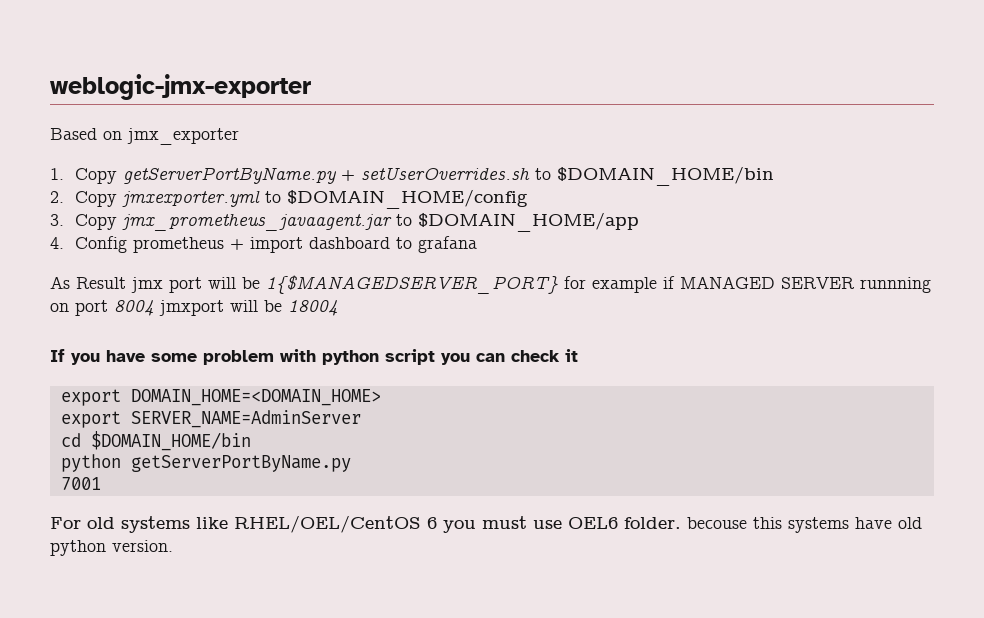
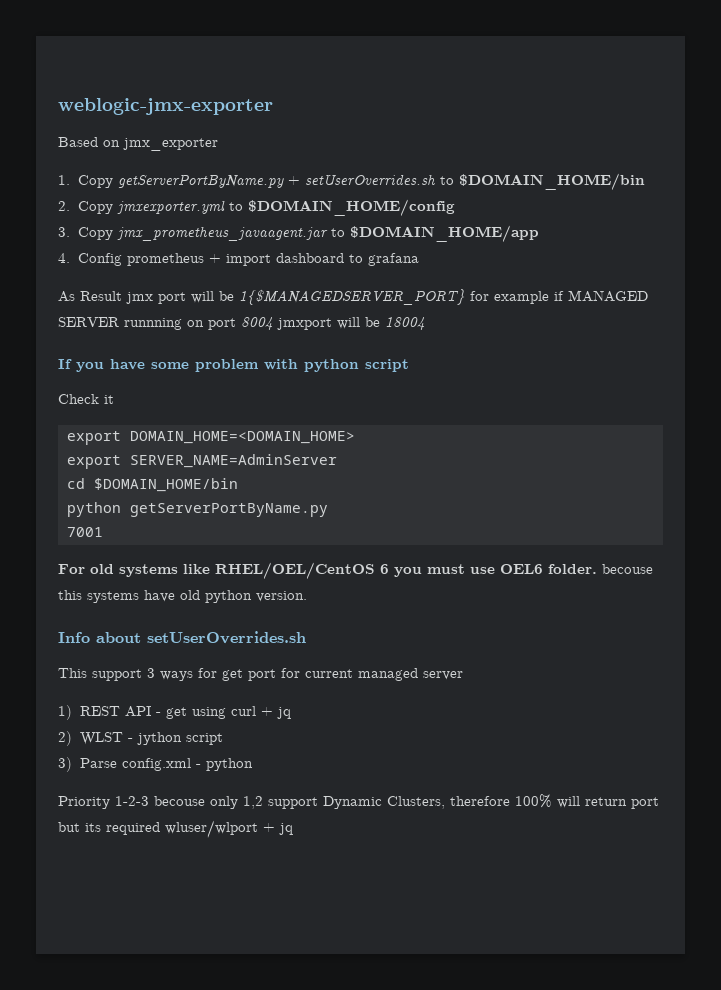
- If you have some problem with python script you can check it
+ If you have some problem with python script
+ Check it
+ Info about setUserOverrides.sh
+ This support 3 ways for get port for current managed server
+ 1) REST API - get using curl + jq
+ 2) WLST - jython script
+ 3) Parse config.xml - python
+ Priority 1-2-3 becouse only 1,2 support Dynamic Clusters, therefore 100% will return port but its required wluser/wlport + jq

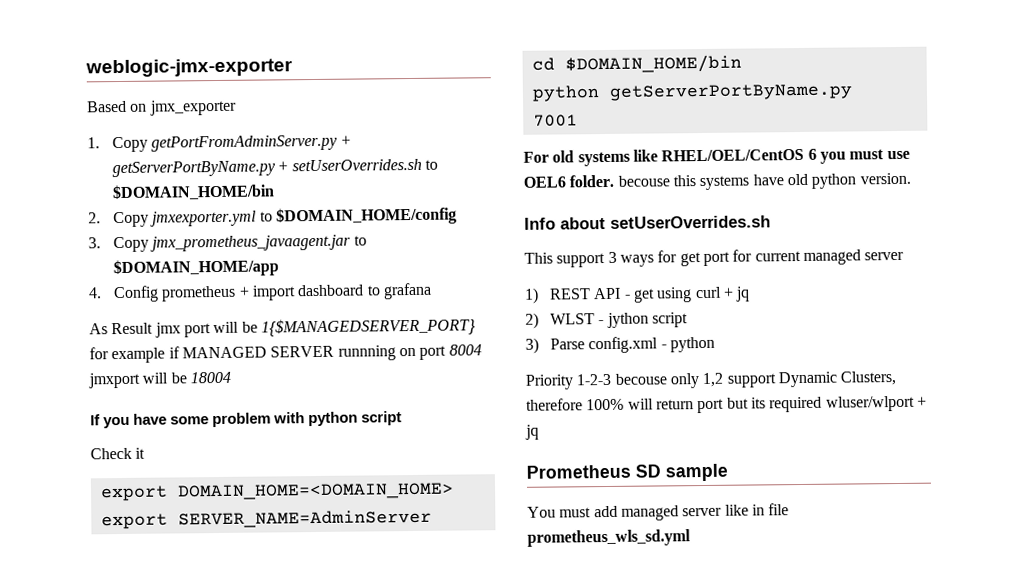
- 1. Copy getServerPortByName.py + setUserOverrides.sh to $DOMAIN_HOME/bin
+ 1. Copy getPortFromAdminServer.py + getServerPortByName.py + setUserOverrides.sh to $DOMAIN_HOME/bin
+ Prometheus SD sample
+ You must add managed server like in file prometheus_wls_sd.yml

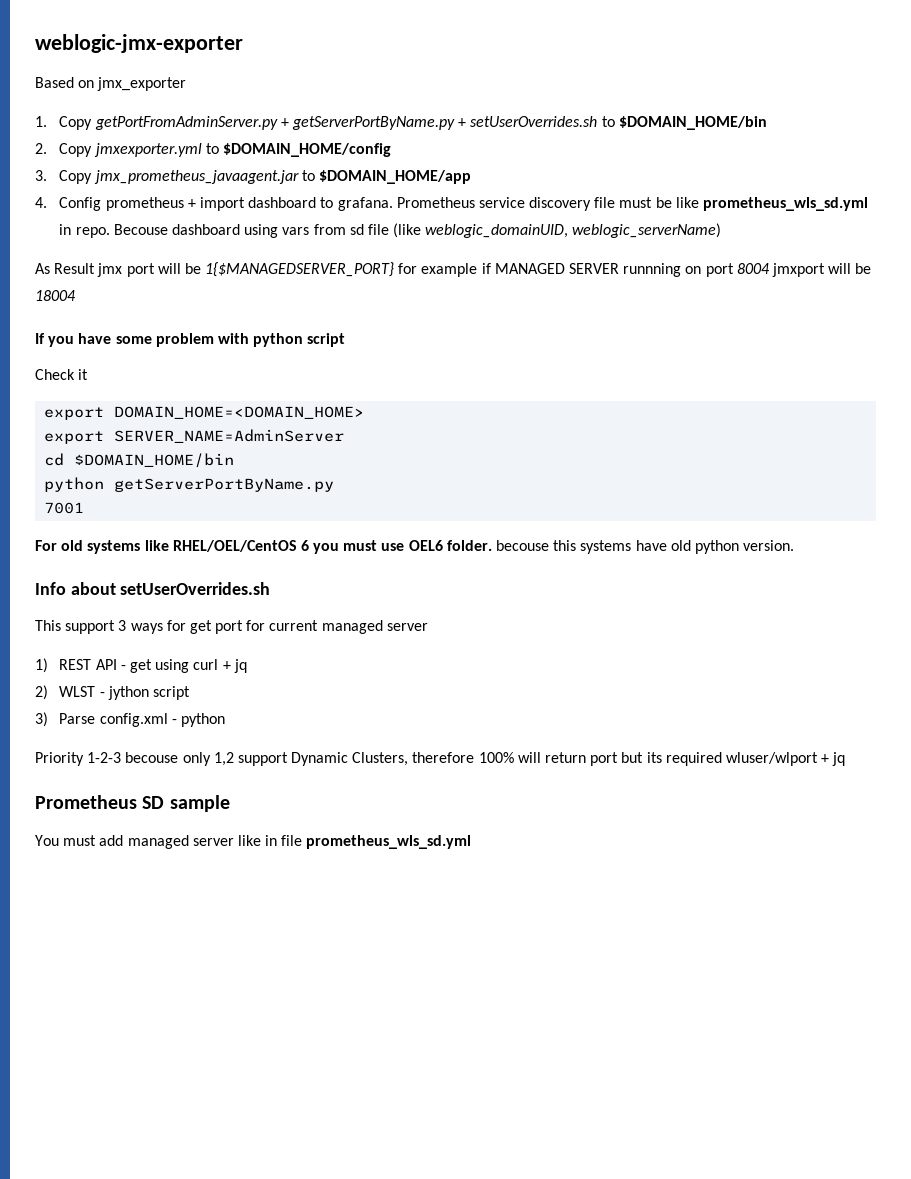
- 4. Config prometheus + import dashboard to grafana
+ 4. Config prometheus + import dashboard to grafana. Prometheus service discovery file must be like prometheus_wls_sd.yml in repo. Becouse dashboard using vars from sd file (like weblogic_domainUID, weblogic_serverName)

